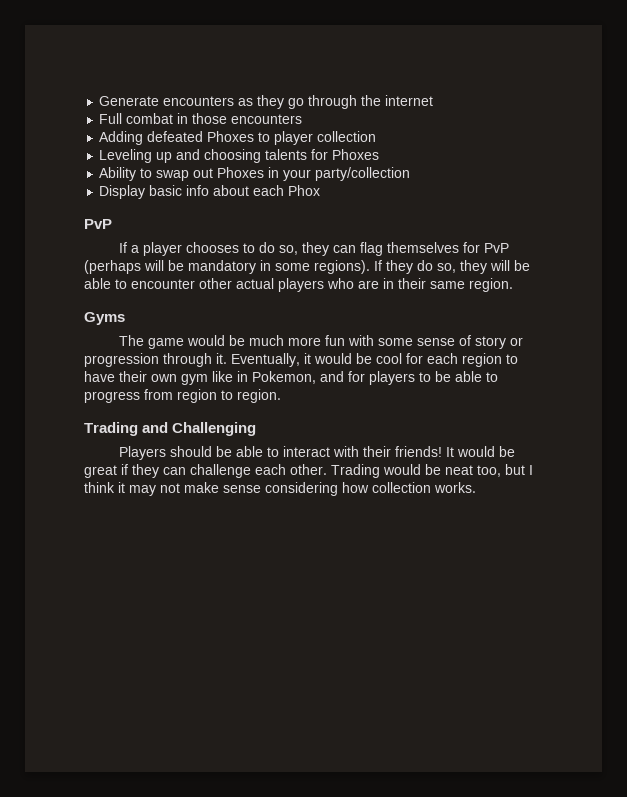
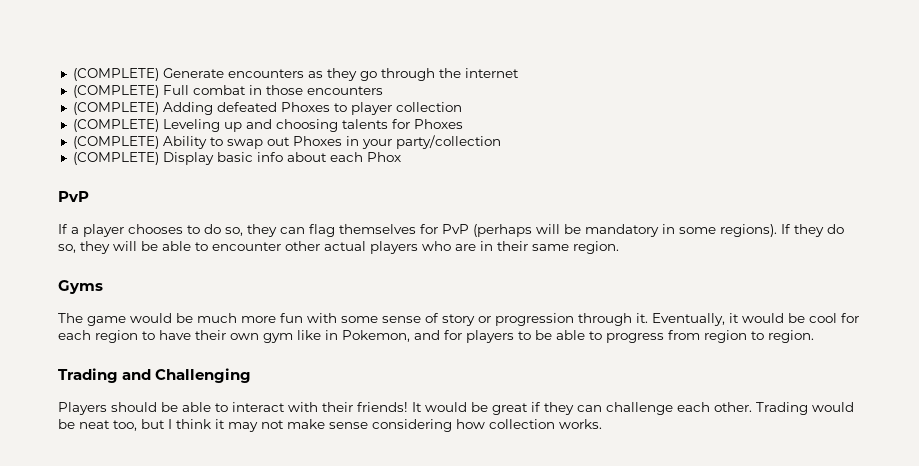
- Generate encounters as they go through the internet
+ (COMPLETE) Generate encounters as they go through the internet
- Full combat in those encounters
+ (COMPLETE) Full combat in those encounters
- Adding defeated Phoxes to player collection
+ (COMPLETE) Adding defeated Phoxes to player collection
- Leveling up and choosing talents for Phoxes
+ (COMPLETE) Leveling up and choosing talents for Phoxes
- Ability to swap out Phoxes in your party/collection
+ (COMPLETE) Ability to swap out Phoxes in your party/collection
- Display basic info about each Phox
+ (COMPLETE) Display basic info about each Phox

